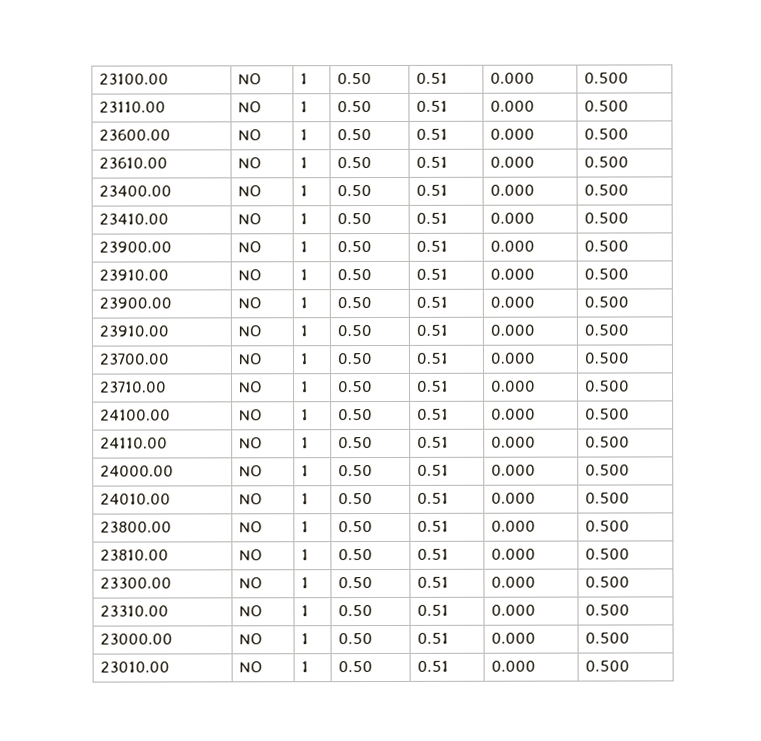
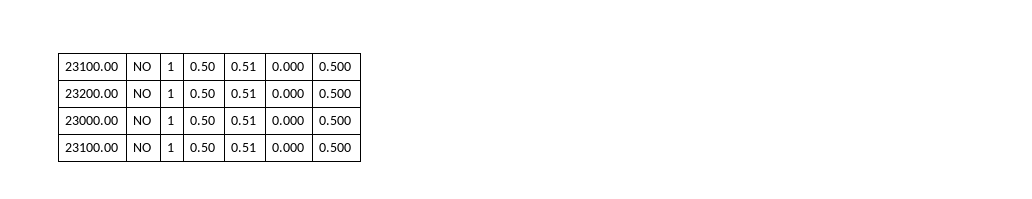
- 23110.00 | NO | 1 | 0.50 | 0.51 | 0.000 | 0.500
- 23600.00 | NO | 1 | 0.50 | 0.51 | 0.000 | 0.500
- 23610.00 | NO | 1 | 0.50 | 0.51 | 0.000 | 0.500
- 23400.00 | NO | 1 | 0.50 | 0.51 | 0.000 | 0.500
- 23410.00 | NO | 1 | 0.50 | 0.51 | 0.000 | 0.500
- 23900.00 | NO | 1 | 0.50 | 0.51 | 0.000 | 0.500
- 23910.00 | NO | 1 | 0.50 | 0.51 | 0.000 | 0.500
- 23900.00 | NO | 1 | 0.50 | 0.51 | 0.000 | 0.500
- 23910.00 | NO | 1 | 0.50 | 0.51 | 0.000 | 0.500
- 23700.00 | NO | 1 | 0.50 | 0.51 | 0.000 | 0.500
- 23710.00 | NO | 1 | 0.50 | 0.51 | 0.000 | 0.500
- 24100.00 | NO | 1 | 0.50 | 0.51 | 0.000 | 0.500
- 24110.00 | NO | 1 | 0.50 | 0.51 | 0.000 | 0.500
- 24000.00 | NO | 1 | 0.50 | 0.51 | 0.000 | 0.500
- 24010.00 | NO | 1 | 0.50 | 0.51 | 0.000 | 0.500
- 23800.00 | NO | 1 | 0.50 | 0.51 | 0.000 | 0.500
- 23810.00 | NO | 1 | 0.50 | 0.51 | 0.000 | 0.500
- 23300.00 | NO | 1 | 0.50 | 0.51 | 0.000 | 0.500
- 23310.00 | NO | 1 | 0.50 | 0.51 | 0.000 | 0.500
+ 23200.00 | NO | 1 | 0.50 | 0.51 | 0.000 | 0.500
  23000.00 | NO | 1 | 0.50 | 0.51 | 0.000 | 0.500
- 23010.00 | NO | 1 | 0.50 | 0.51 | 0.000 | 0.500
+ 23100.00 | NO | 1 | 0.50 | 0.51 | 0.000 | 0.500

